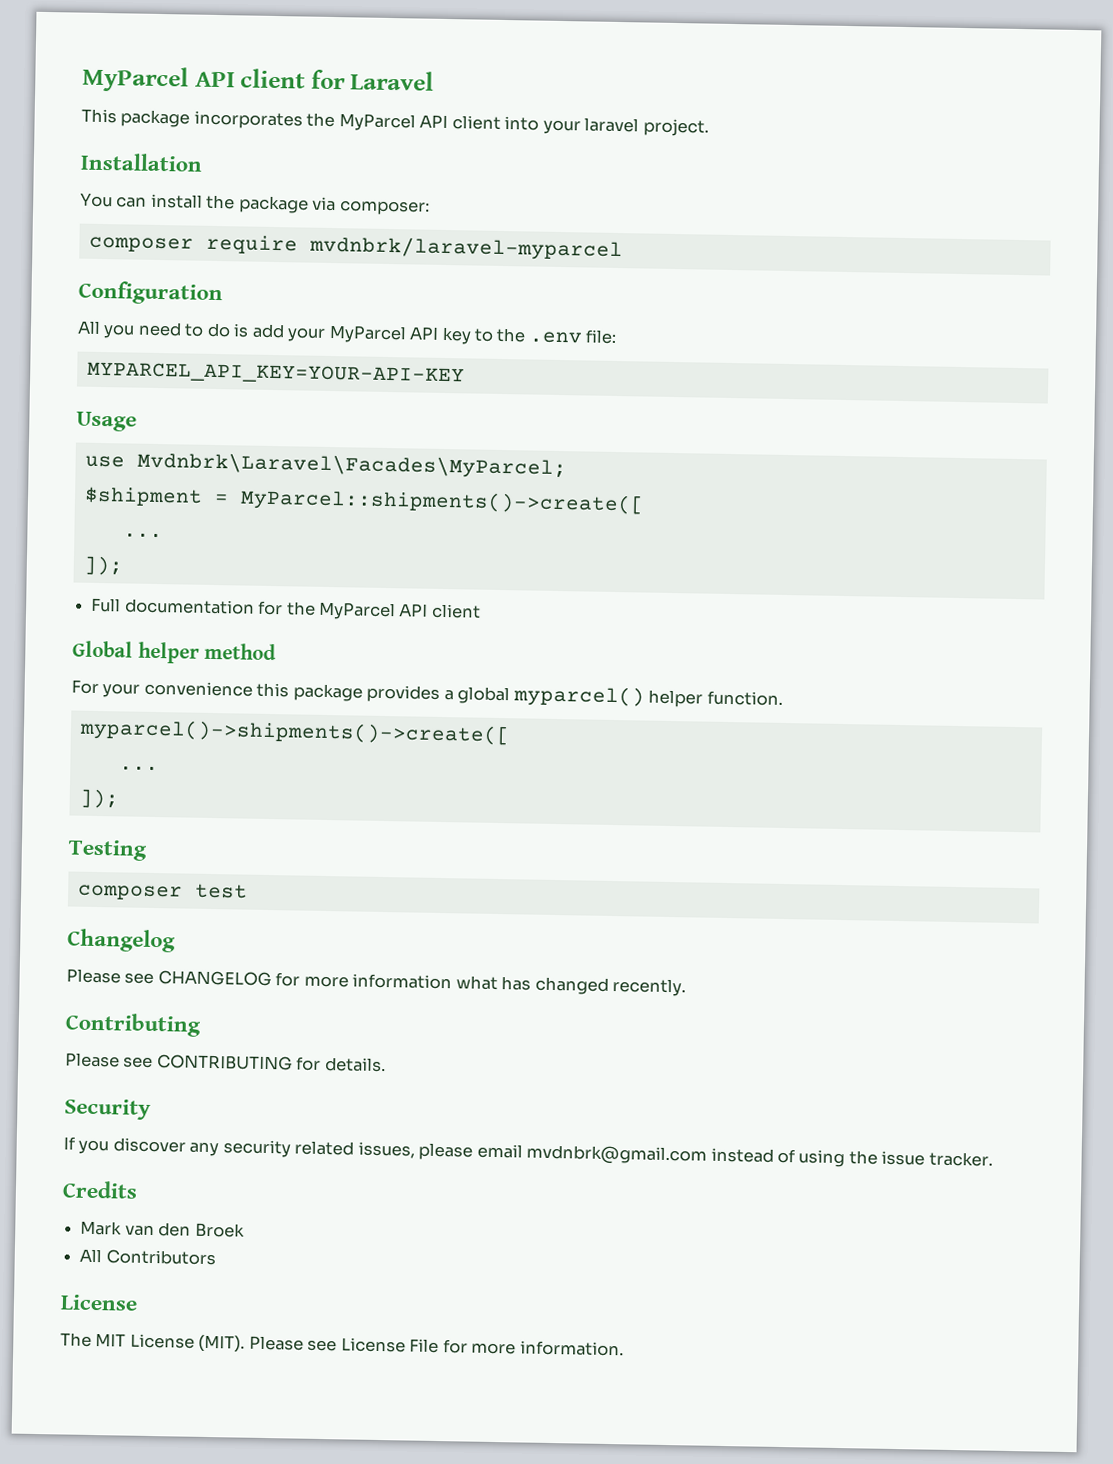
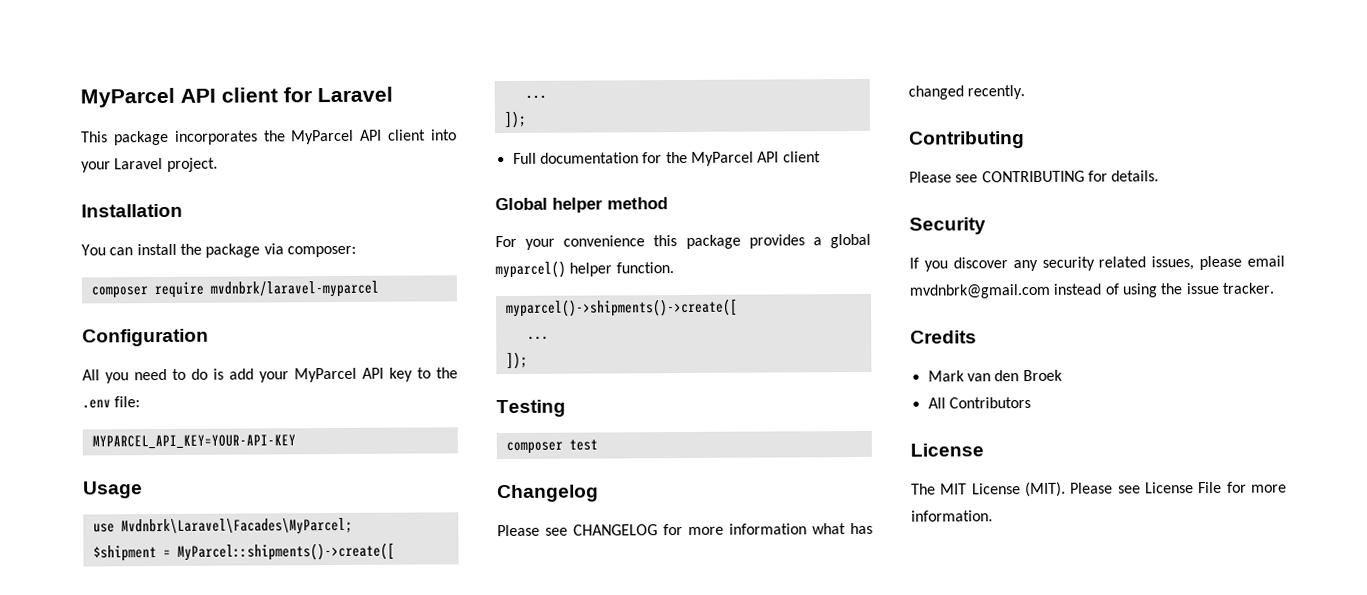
- This package incorporates the MyParcel API client into your laravel project.
+ This package incorporates the MyParcel API client into your Laravel project.

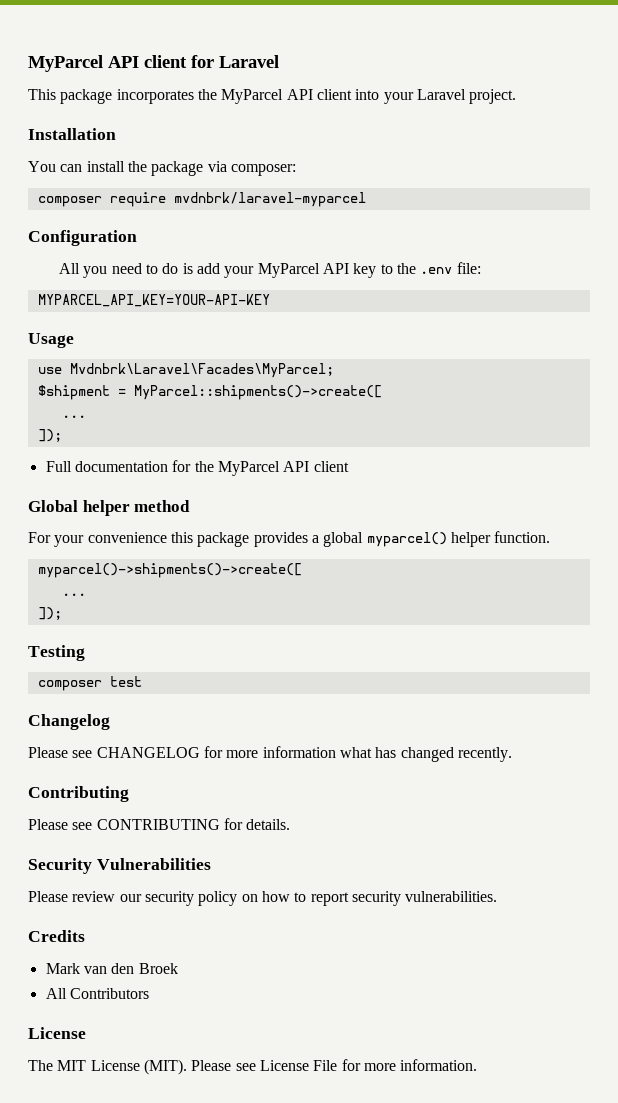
- Security
- If you discover any security related issues, please email mvdnbrk@gmail.com instead of using the issue tracker.
+ Security Vulnerabilities
+ Please review our security policy on how to report security vulnerabilities.

